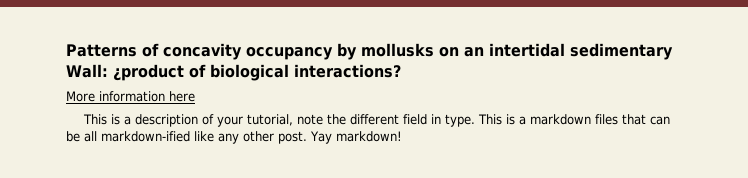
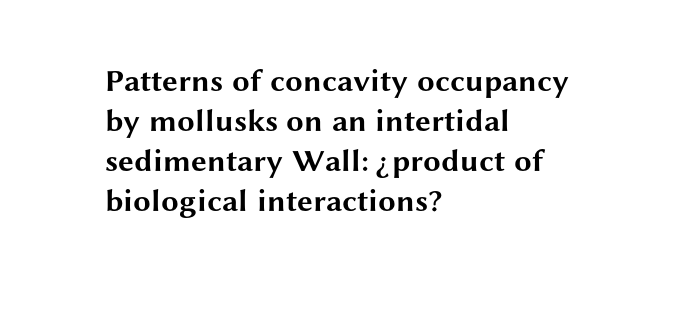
- More information here
- This is a description of your tutorial, note the different field in type. This is a markdown files that can be all markdown-ified like any other post. Yay markdown!

